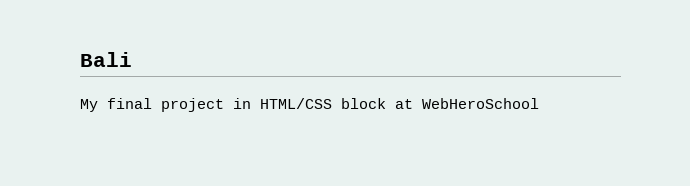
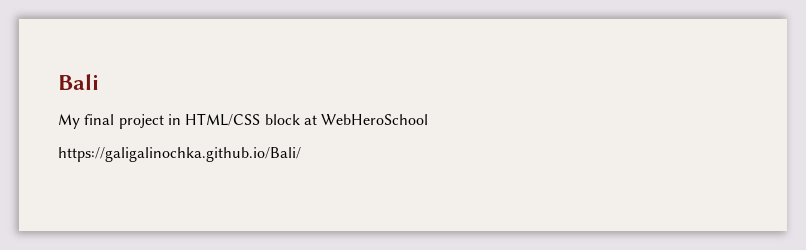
+ https://galigalinochka.github.io/Bali/

